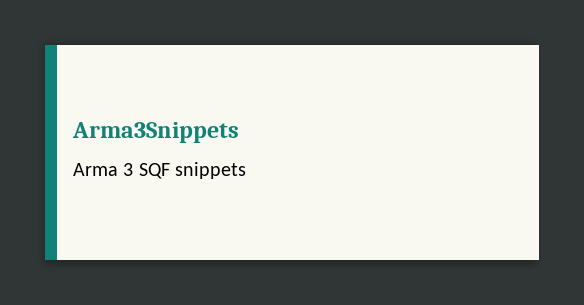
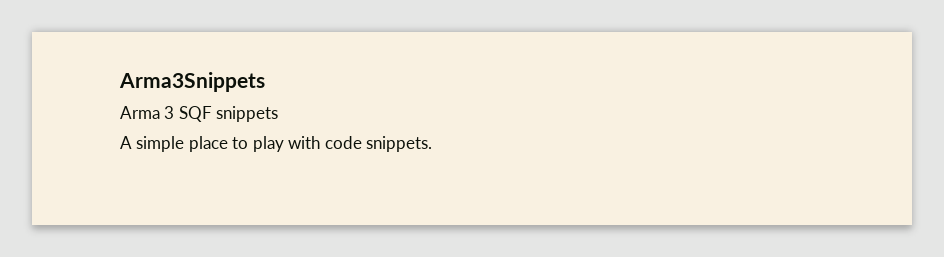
+ A simple place to play with code snippets.

